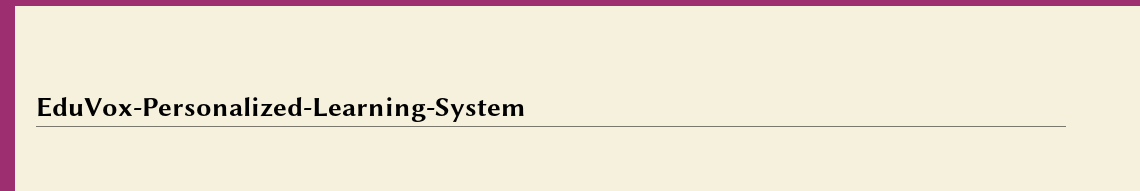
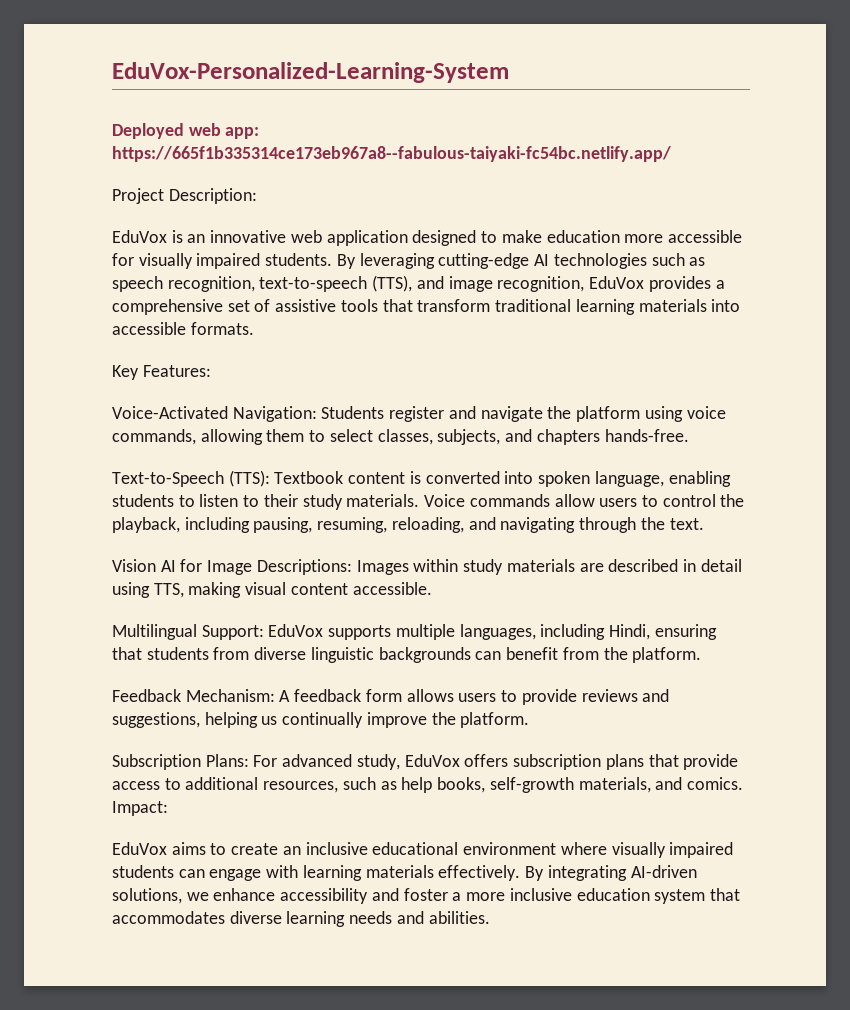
+ Deployed web app: https://665f1b335314ce173eb967a8--fabulous-taiyaki-fc54bc.netlify.app/
+ Project Description:
+ EduVox is an innovative web application designed to make education more accessible for visually impaired students. By leveraging cutting-edge AI technologies such as speech recognition, text-to-speech (TTS), and image recognition, EduVox provides a comprehensive set of assistive tools that transform traditional learning materials into accessible formats.
+ Key Features:
+ Voice-Activated Navigation: Students register and navigate the platform using voice commands, allowing them to select classes, subjects, and chapters hands-free.
+ Text-to-Speech (TTS): Textbook content is converted into spoken language, enabling students to listen to their study materials. Voice commands allow users to control the playback, including pausing, resuming, reloading, and navigating through the text.
+ Vision AI for Image Descriptions: Images within study materials are described in detail using TTS, making visual content accessible.
+ Multilingual Support: EduVox supports multiple languages, including Hindi, ensuring that students from diverse linguistic backgrounds can benefit from the platform.
+ Feedback Mechanism: A feedback form allows users to provide reviews and suggestions, helping us continually improve the platform.
+ Subscription Plans: For advanced study, EduVox offers subscription plans that provide access to additional resources, such as help books, self-growth materials, and comics. Impact:
+ EduVox aims to create an inclusive educational environment where visually impaired students can engage with learning materials effectively. By integrating AI-driven solutions, we enhance accessibility and foster a more inclusive education system that accommodates diverse learning needs and abilities.

